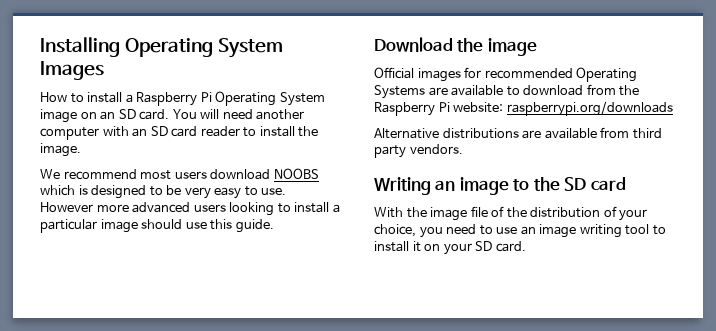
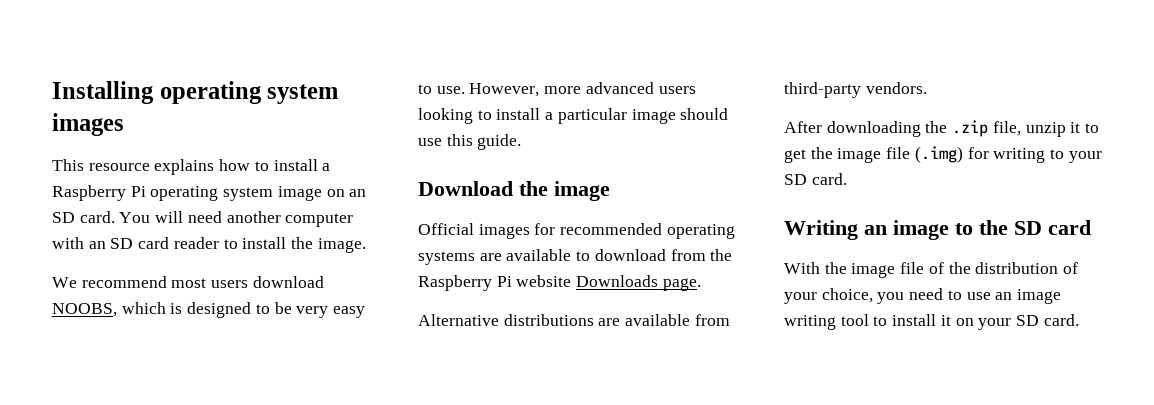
- Installing Operating System Images
- How to install a Raspberry Pi Operating System image on an SD card.
+ Installing operating system images
+ This resource explains how to install a Raspberry Pi operating system image on an SD card.
- We recommend most users download NOOBS which is designed to be very easy to use.
+ We recommend most users download NOOBS, which is designed to be very easy to use.
- However more advanced users looking to install a particular image should use this guide.
+ However, more advanced users looking to install a particular image should use this guide.
- Official images for recommended Operating Systems are available to download from the Raspberry Pi website: raspberrypi.org/downloads
+ Official images for recommended operating systems are available to download from the Raspberry Pi website Downloads page.
- Alternative distributions are available from third party vendors.
+ Alternative distributions are available from third-party vendors.
+ After downloading the .zip file, unzip it to get the image file (.img) for writing to your SD card.

